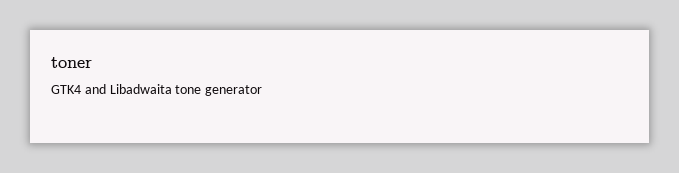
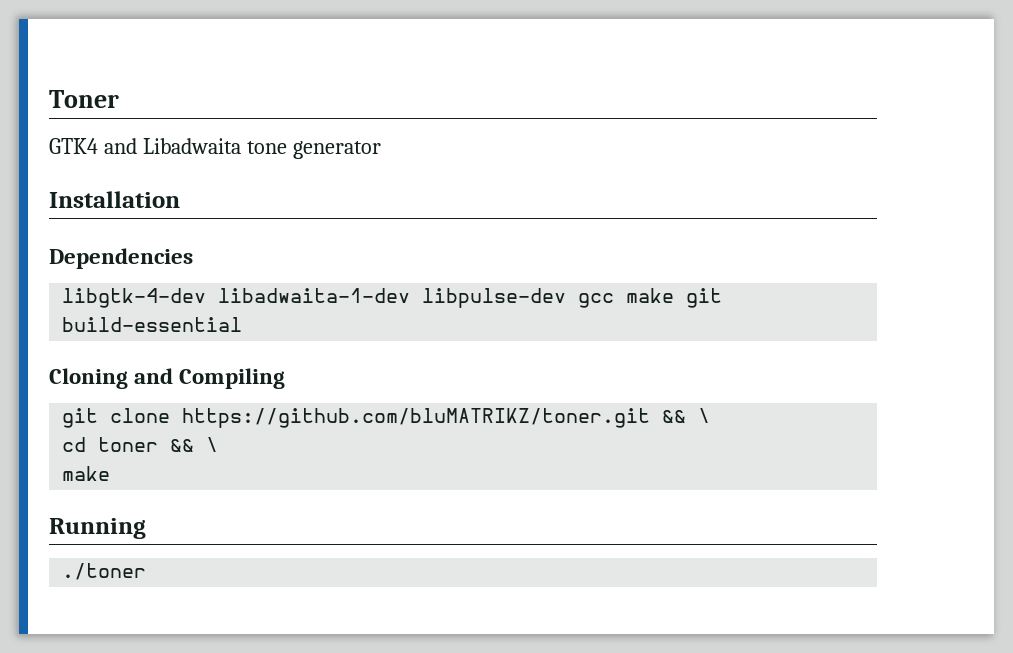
- toner
+ Toner
+ Installation
+ Dependencies
+ libgtk-4-dev libadwaita-1-dev libpulse-dev gcc make git build-essential
+ Cloning and Compiling
+ git clone https://github.com/bluMATRIKZ/toner.git && \
+ cd toner && \
+ make
+ Running
+ ./toner

